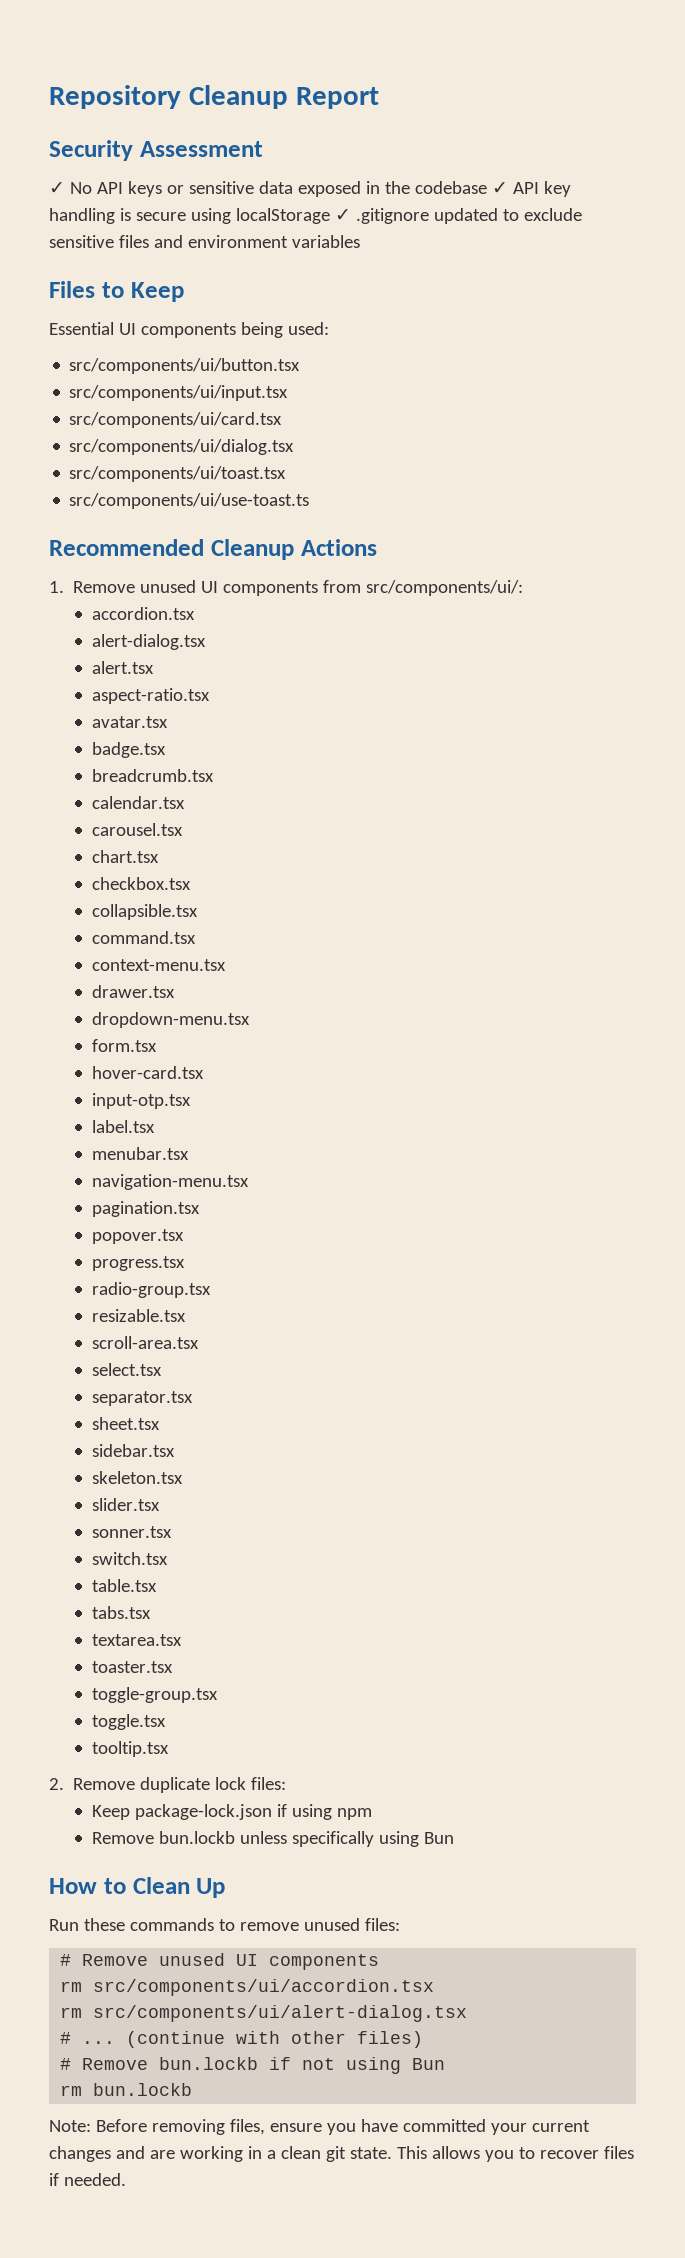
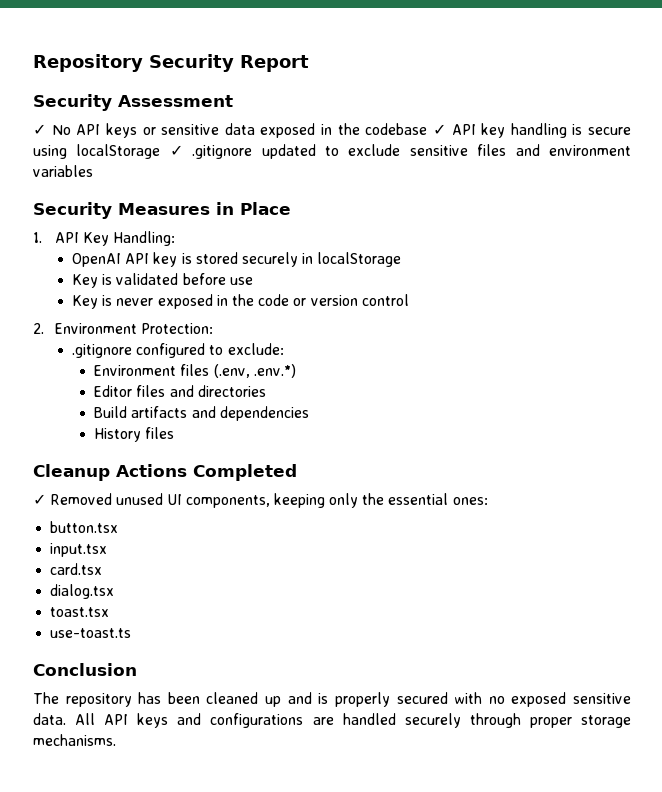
- Repository Cleanup Report
+ Repository Security Report
- Files to Keep
- Essential UI components being used:
- src/components/ui/button.tsx
- src/components/ui/input.tsx
- src/components/ui/card.tsx
- src/components/ui/dialog.tsx
- src/components/ui/toast.tsx
- src/components/ui/use-toast.ts
- Recommended Cleanup Actions
- 1. Remove unused UI components from src/components/ui/:
- accordion.tsx
- alert-dialog.tsx
- alert.tsx
- aspect-ratio.tsx
- avatar.tsx
- badge.tsx
- breadcrumb.tsx
- calendar.tsx
- carousel.tsx
- chart.tsx
- checkbox.tsx
- collapsible.tsx
- command.tsx
- context-menu.tsx
- drawer.tsx
- dropdown-menu.tsx
- form.tsx
- hover-card.tsx
- input-otp.tsx
- label.tsx
- menubar.tsx
- navigation-menu.tsx
- pagination.tsx
- popover.tsx
- progress.tsx
- radio-group.tsx
- resizable.tsx
- scroll-area.tsx
- select.tsx
- separator.tsx
- sheet.tsx
- sidebar.tsx
- skeleton.tsx
- slider.tsx
- sonner.tsx
- switch.tsx
- table.tsx
- tabs.tsx
- textarea.tsx
- toaster.tsx
- toggle-group.tsx
- toggle.tsx
- tooltip.tsx
- 2. Remove duplicate lock files:
- Keep package-lock.json if using npm
- Remove bun.lockb unless specifically using Bun
- How to Clean Up
- Run these commands to remove unused files:
- # Remove unused UI components
- rm src/components/ui/accordion.tsx
- rm src/components/ui/alert-dialog.tsx
- # ... (continue with other files)
- # Remove bun.lockb if not using Bun
- rm bun.lockb
- Note: Before removing files, ensure you have committed your current changes and are working in a clean git state. This allows you to recover files if needed.
+ Security Measures in Place
+ 1. API Key Handling:
+ OpenAI API key is stored securely in localStorage
+ Key is validated before use
+ Key is never exposed in the code or version control
+ 2. Environment Protection:
+ .gitignore configured to exclude:
+ Environment files (.env, .env.*)
+ Editor files and directories
+ Build artifacts and dependencies
+ History files
+ Cleanup Actions Completed
+ ✓ Removed unused UI components, keeping only the essential ones:
+ button.tsx
+ input.tsx
+ card.tsx
+ dialog.tsx
+ toast.tsx
+ use-toast.ts
+ Conclusion
+ The repository has been cleaned up and is properly secured with no exposed sensitive data. All API keys and configurations are handled securely through proper storage mechanisms.

